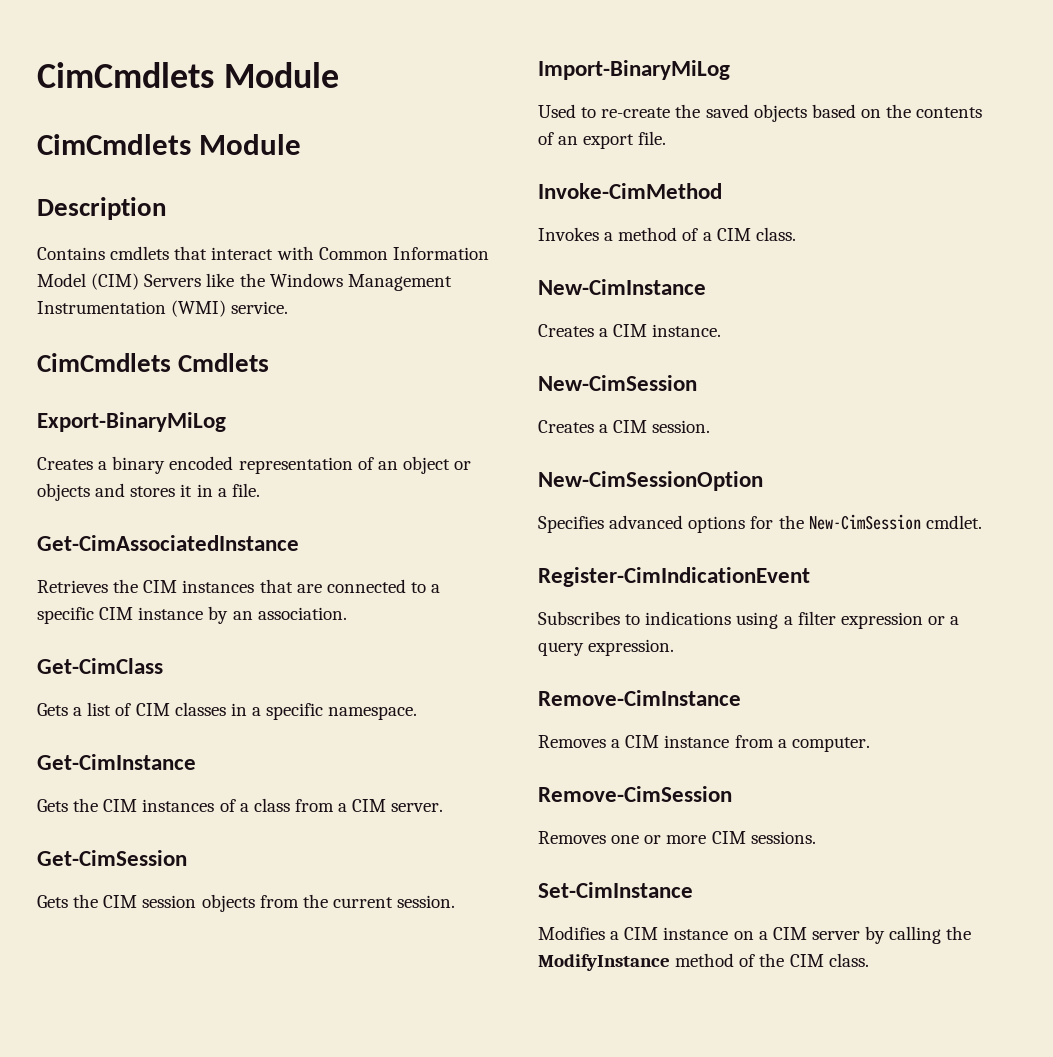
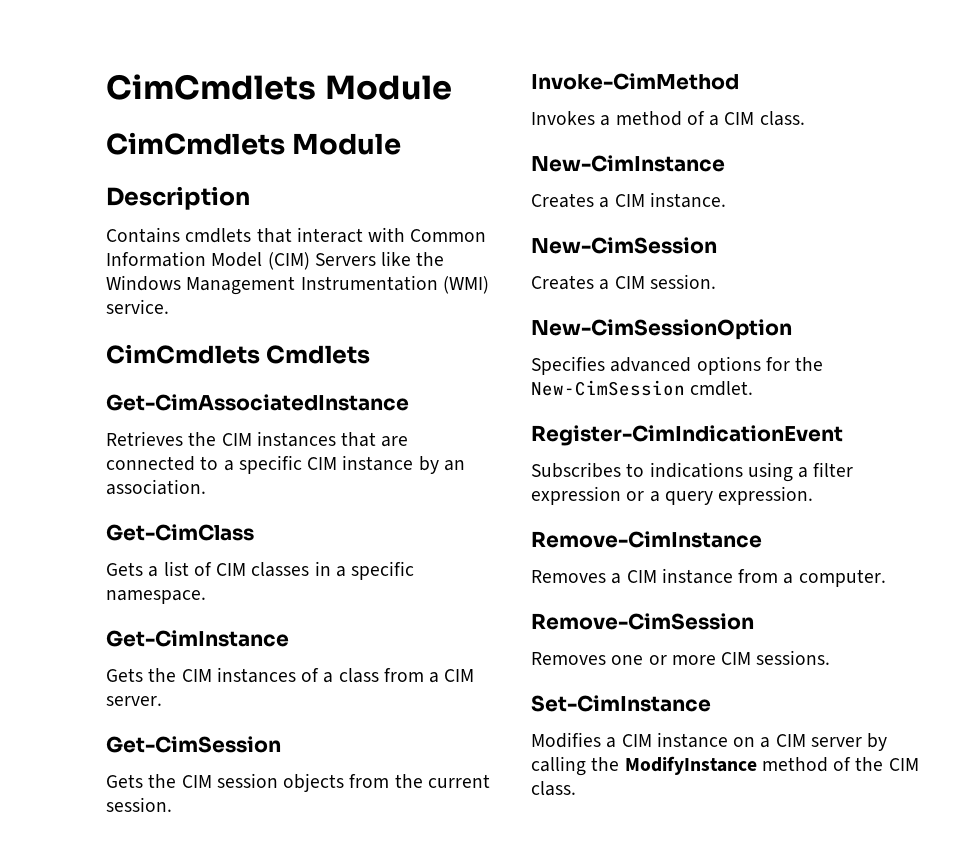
- Export-BinaryMiLog
- Creates a binary encoded representation of an object or objects and stores it in a file.
- Import-BinaryMiLog
- Used to re-create the saved objects based on the contents of an export file.

